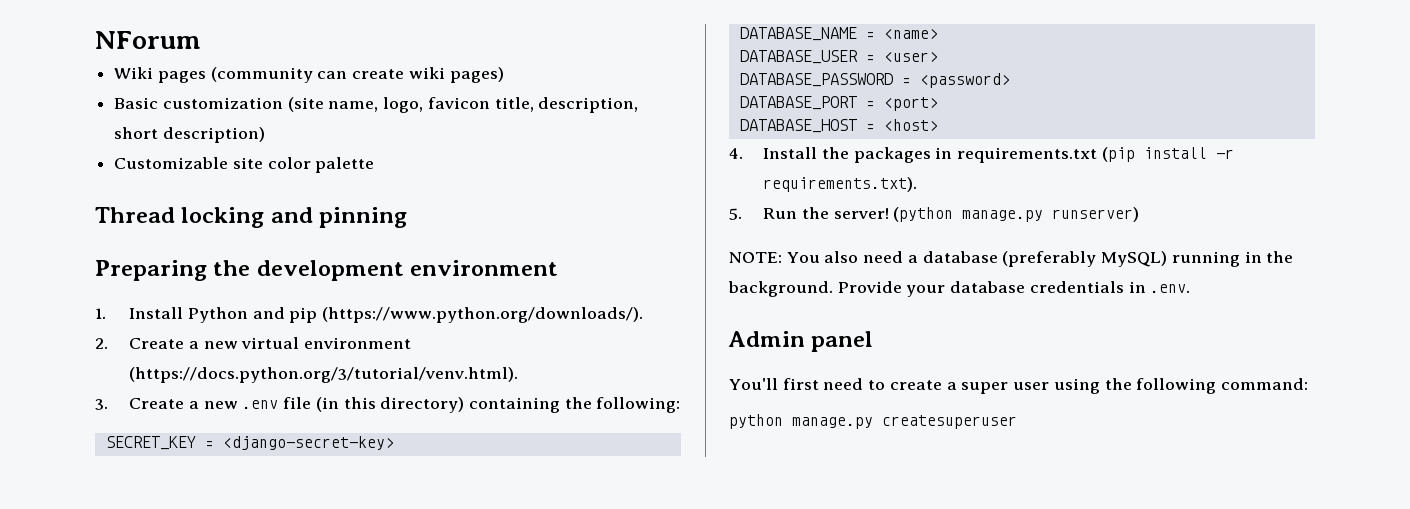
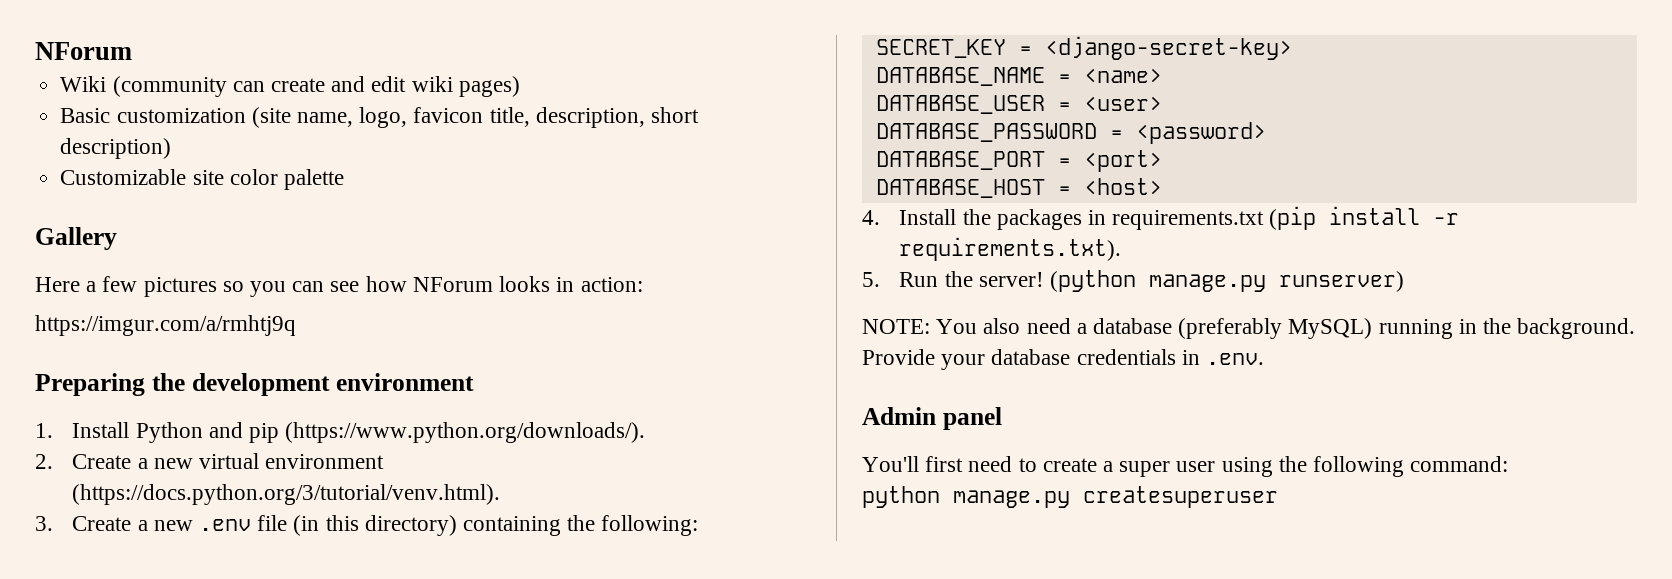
- Wiki pages (community can create wiki pages)
+ Wiki (community can create and edit wiki pages)
- Thread locking and pinning
+ Gallery
+ Here a few pictures so you can see how NForum looks in action:
+ https://imgur.com/a/rmhtj9q

